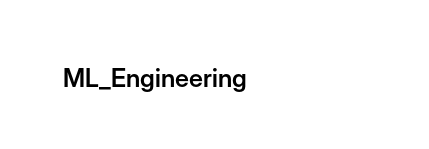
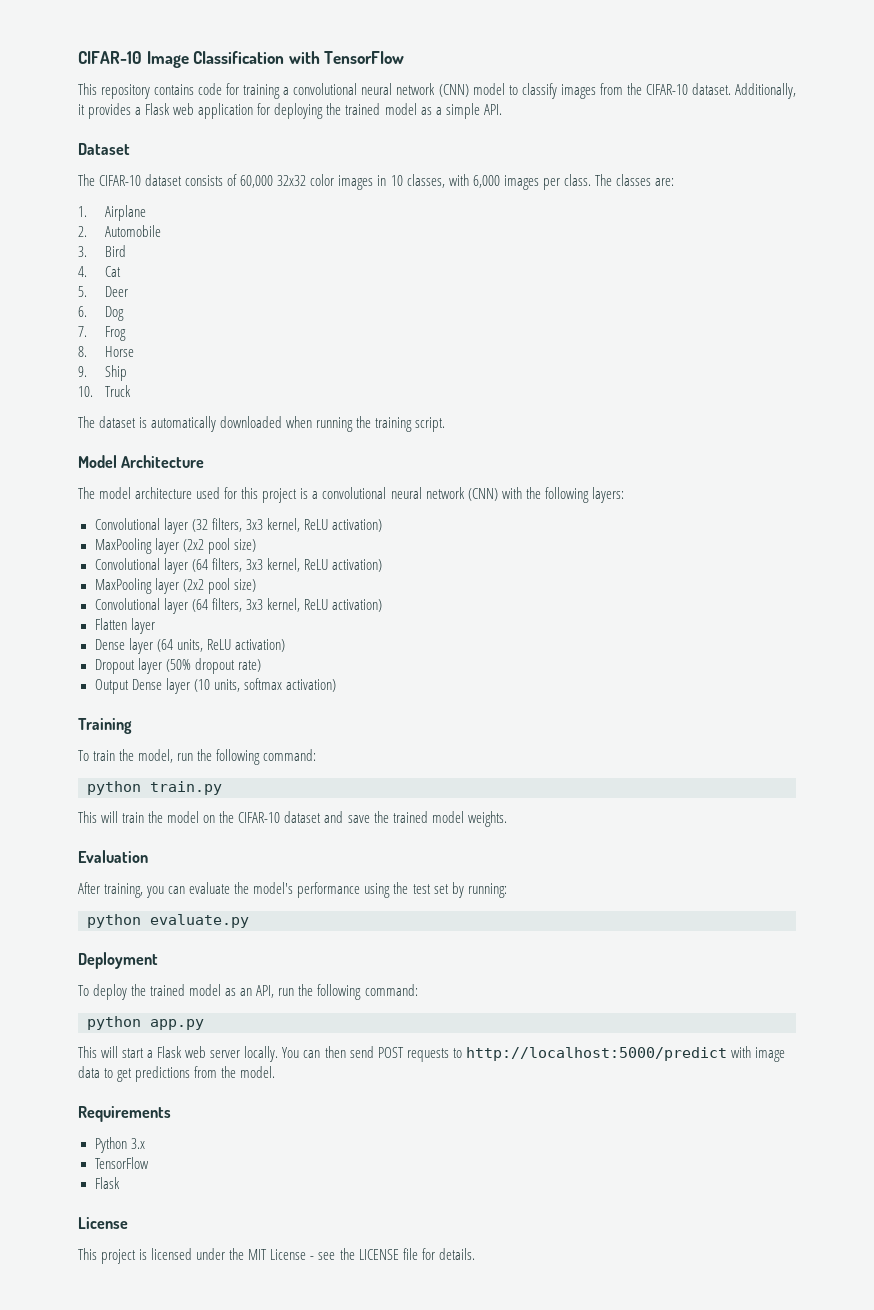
- ML_Engineering
+ CIFAR-10 Image Classification with TensorFlow
+ This repository contains code for training a convolutional neural network (CNN) model to classify images from the CIFAR-10 dataset. Additionally, it provides a Flask web application for deploying the trained model as a simple API.
+ Dataset
+ The CIFAR-10 dataset consists of 60,000 32x32 color images in 10 classes, with 6,000 images per class. The classes are:
+ 1. Airplane
+ 2. Automobile
+ 3. Bird
+ 4. Cat
+ 5. Deer
+ 6. Dog
+ 7. Frog
+ 8. Horse
+ 9. Ship
+ 10. Truck
+ The dataset is automatically downloaded when running the training script.
+ Model Architecture
+ The model architecture used for this project is a convolutional neural network (CNN) with the following layers:
+ Convolutional layer (32 filters, 3x3 kernel, ReLU activation)
+ MaxPooling layer (2x2 pool size)
+ Convolutional layer (64 filters, 3x3 kernel, ReLU activation)
+ MaxPooling layer (2x2 pool size)
+ Convolutional layer (64 filters, 3x3 kernel, ReLU activation)
+ Flatten layer
+ Dense layer (64 units, ReLU activation)
+ Dropout layer (50% dropout rate)
+ Output Dense layer (10 units, softmax activation)
+ Training
+ To train the model, run the following command:
+ python train.py
+ This will train the model on the CIFAR-10 dataset and save the trained model weights.
+ Evaluation
+ After training, you can evaluate the model's performance using the test set by running:
+ python evaluate.py
+ Deployment
+ To deploy the trained model as an API, run the following command:
+ python app.py
+ This will start a Flask web server locally. You can then send POST requests to http://localhost:5000/predict with image data to get predictions from the model.
+ Requirements
+ Python 3.x
+ TensorFlow
+ Flask
+ License
+ This project is licensed under the MIT License - see the LICENSE file for details.

